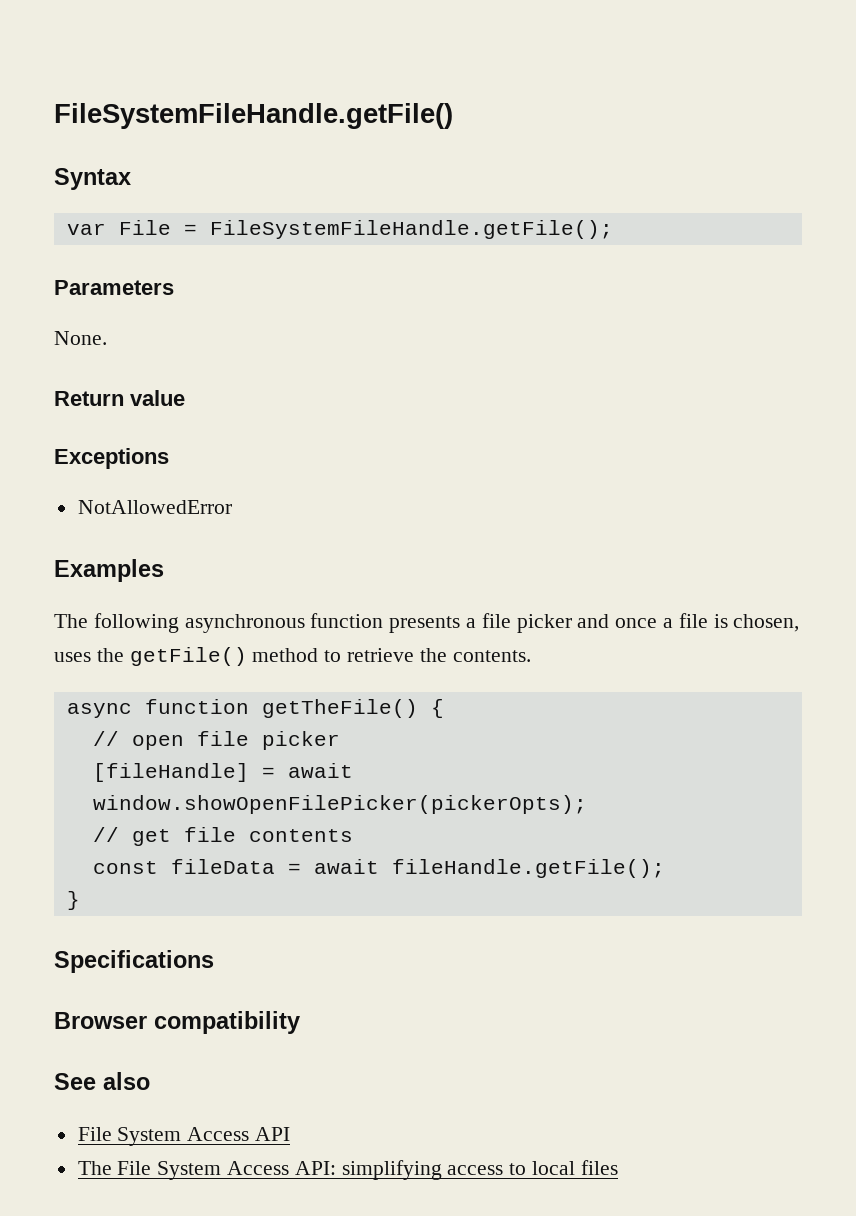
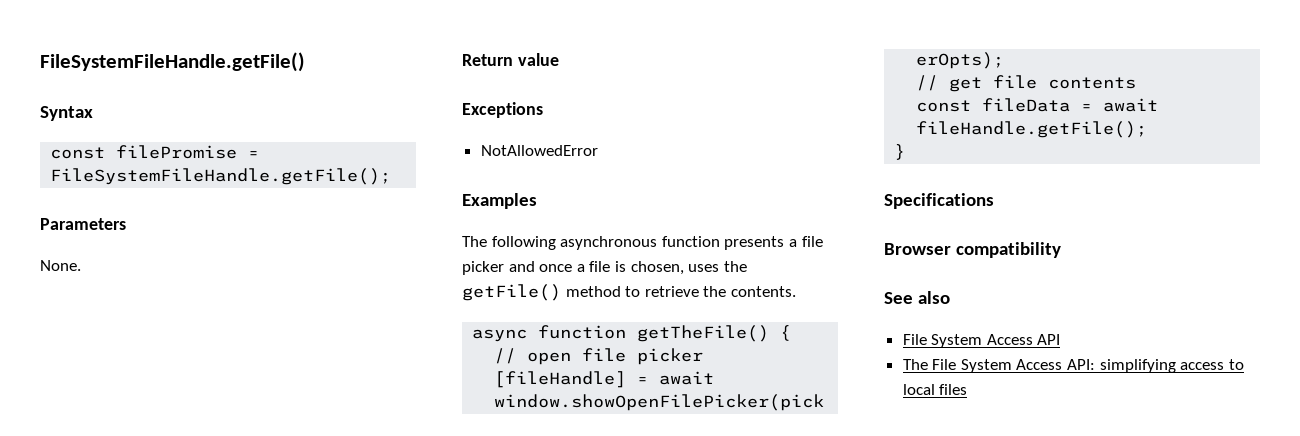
- var File = FileSystemFileHandle.getFile();
+ const filePromise = FileSystemFileHandle.getFile();

